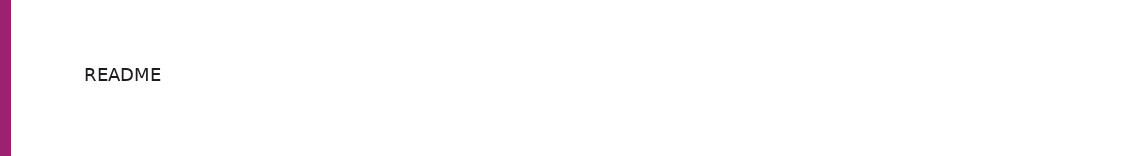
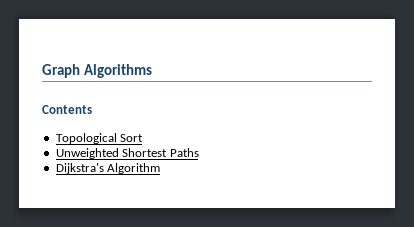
- README
+ Graph Algorithms
+ Contents
+ Topological Sort
+ Unweighted Shortest Paths
+ Dijkstra's Algorithm

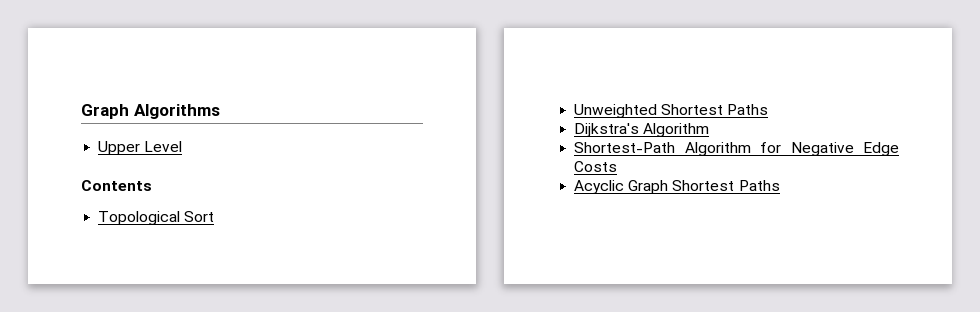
+ Upper Level
+ Shortest-Path Algorithm for Negative Edge Costs
+ Acyclic Graph Shortest Paths

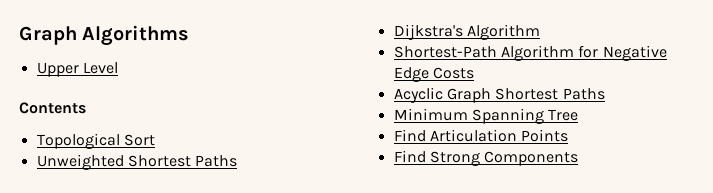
+ Minimum Spanning Tree
+ Find Articulation Points
+ Find Strong Components

